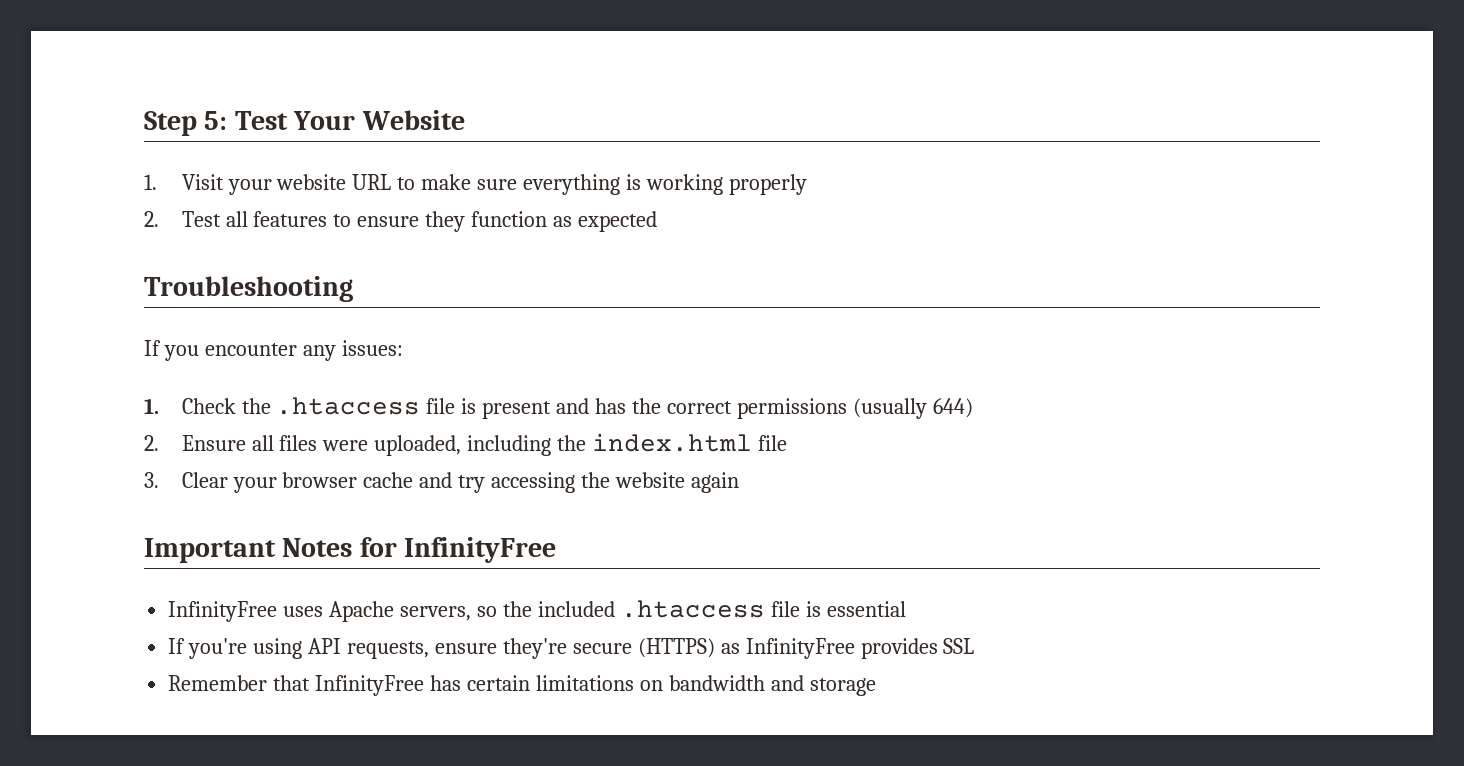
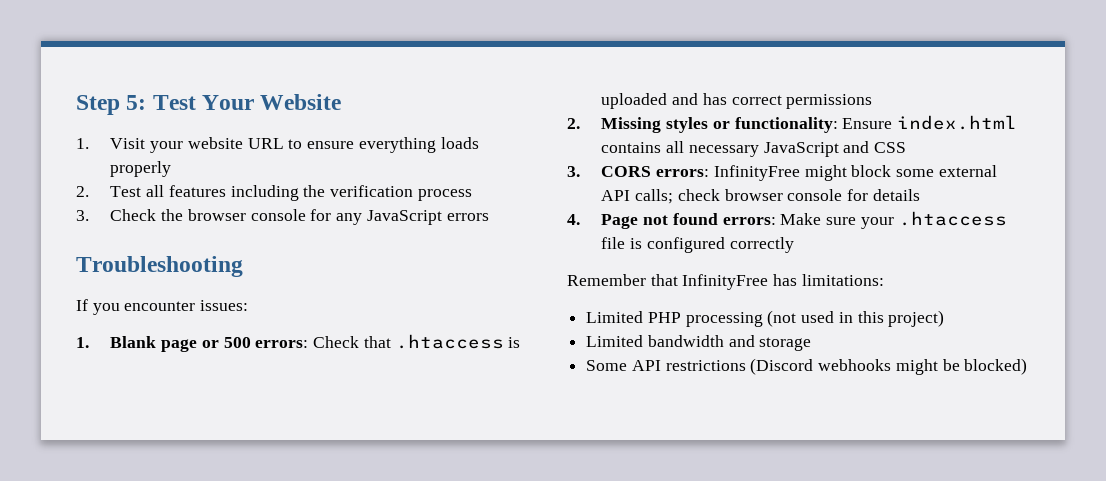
- 1. Visit your website URL to make sure everything is working properly
+ 1. Visit your website URL to ensure everything loads properly
- 2. Test all features to ensure they function as expected
+ 2. Test all features including the verification process
+ 3. Check the browser console for any JavaScript errors
- If you encounter any issues:
+ If you encounter issues:
- 1. Check the .htaccess file is present and has the correct permissions (usually 644)
- 2. Ensure all files were uploaded, including the index.html file
- 3. Clear your browser cache and try accessing the website again
- Important Notes for InfinityFree
- InfinityFree uses Apache servers, so the included .htaccess file is essential
- If you're using API requests, ensure they're secure (HTTPS) as InfinityFree provides SSL
- Remember that InfinityFree has certain limitations on bandwidth and storage
+ 1. Blank page or 500 errors: Check that .htaccess is uploaded and has correct permissions
+ 2. Missing styles or functionality: Ensure index.html contains all necessary JavaScript and CSS
+ 3. CORS errors: InfinityFree might block some external API calls; check browser console for details
+ 4. Page not found errors: Make sure your .htaccess file is configured correctly
+ Remember that InfinityFree has limitations:
+ Limited PHP processing (not used in this project)
+ Limited bandwidth and storage
+ Some API restrictions (Discord webhooks might be blocked)

